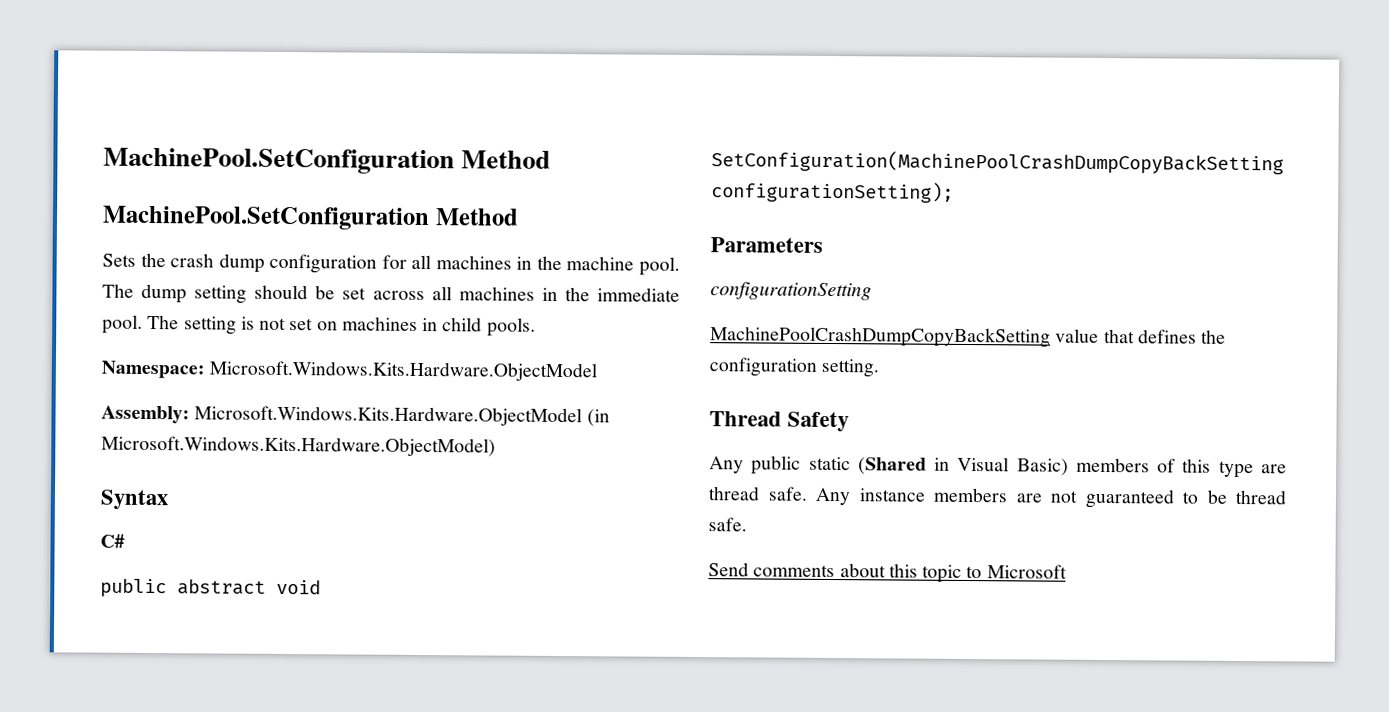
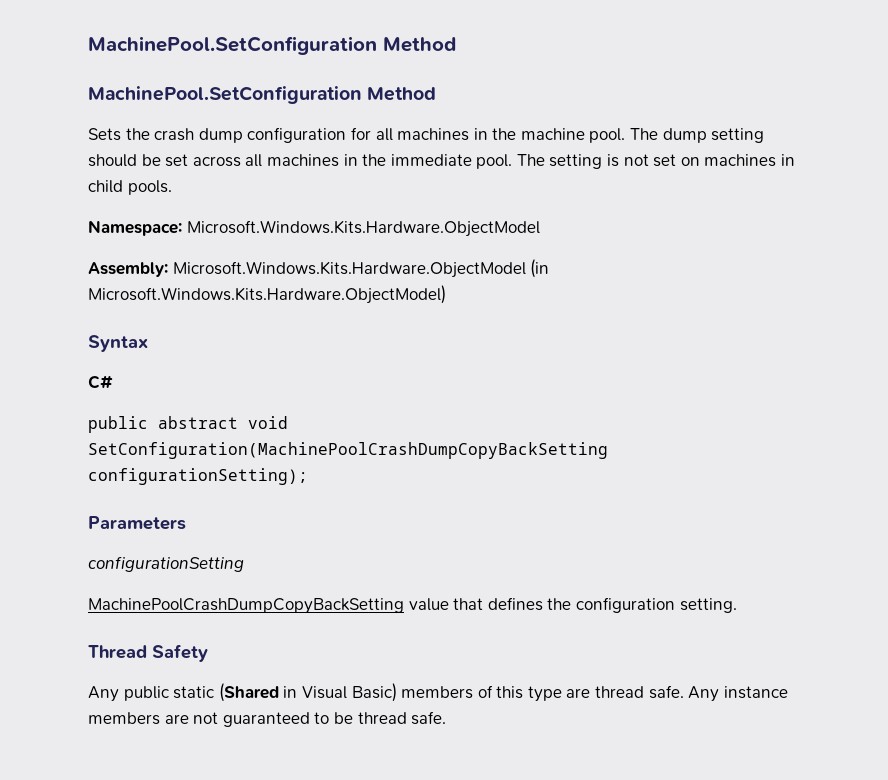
- Send comments about this topic to Microsoft

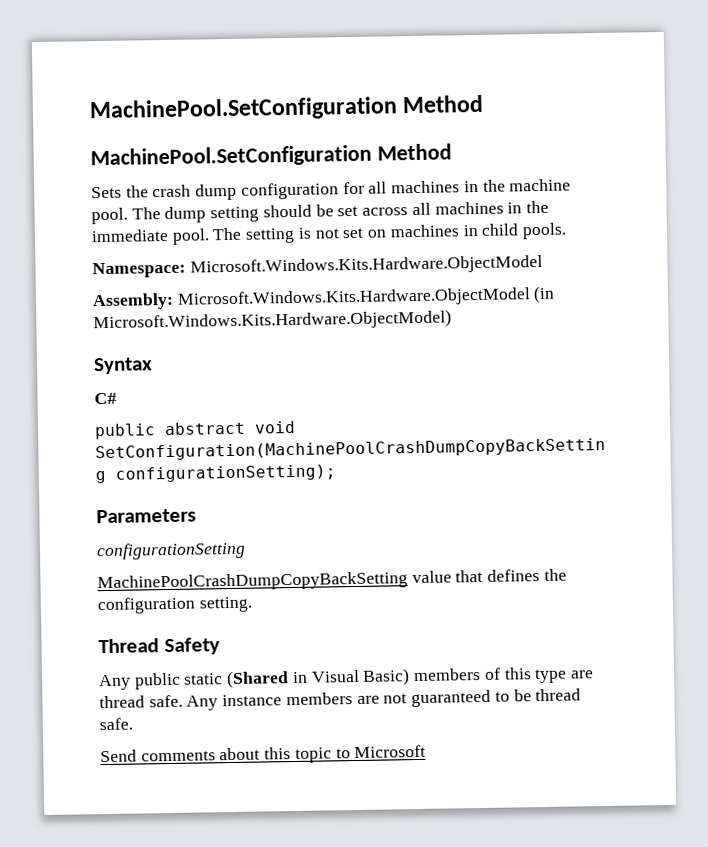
+ Send comments about this topic to Microsoft

